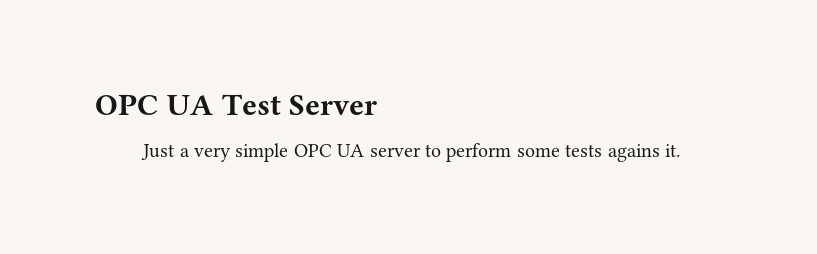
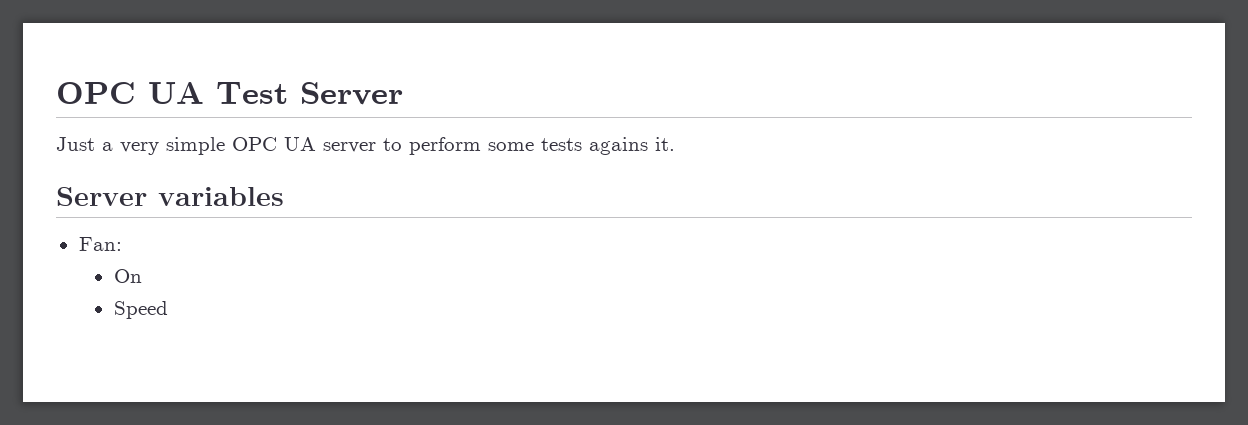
+ Server variables
+ Fan:
+ On
+ Speed

